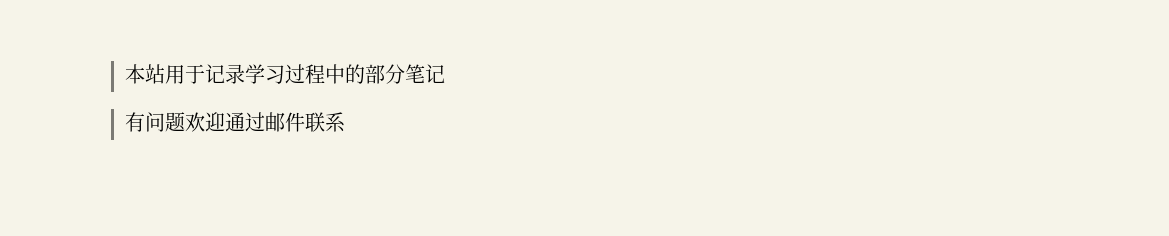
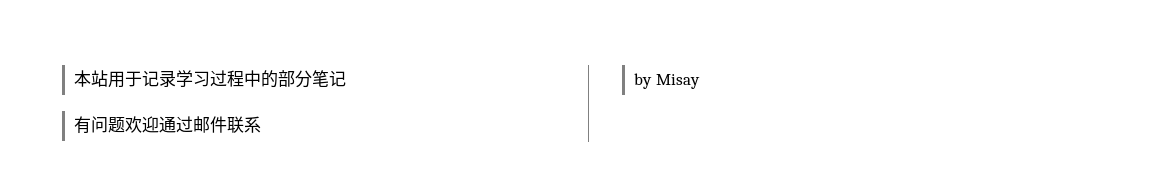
+ by Misay

